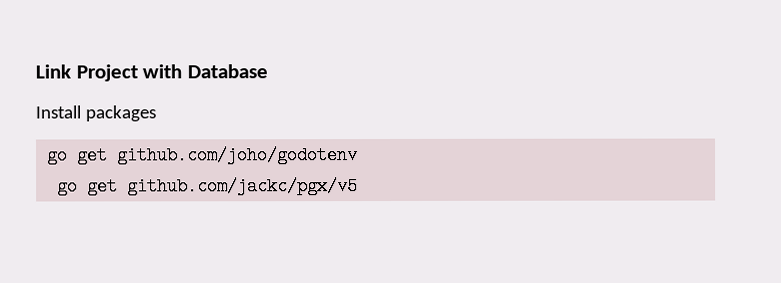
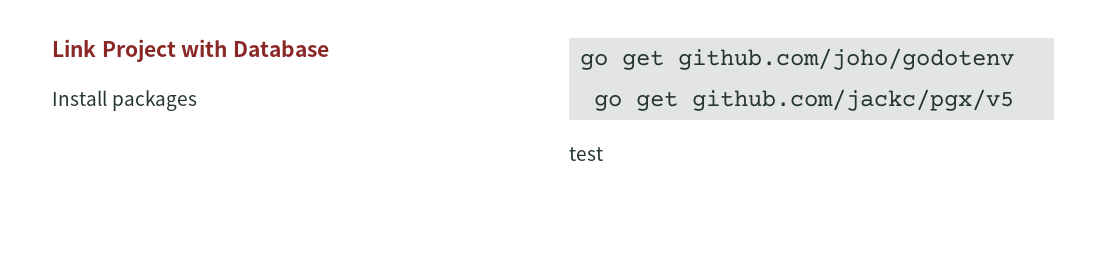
+ test

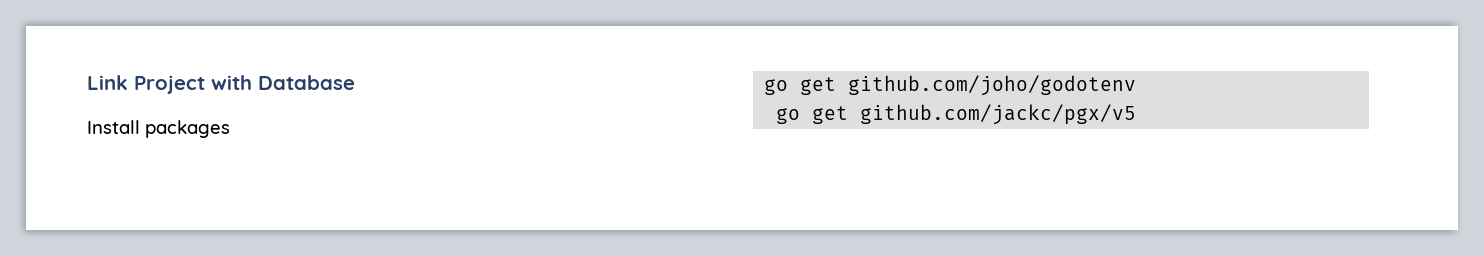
- test

